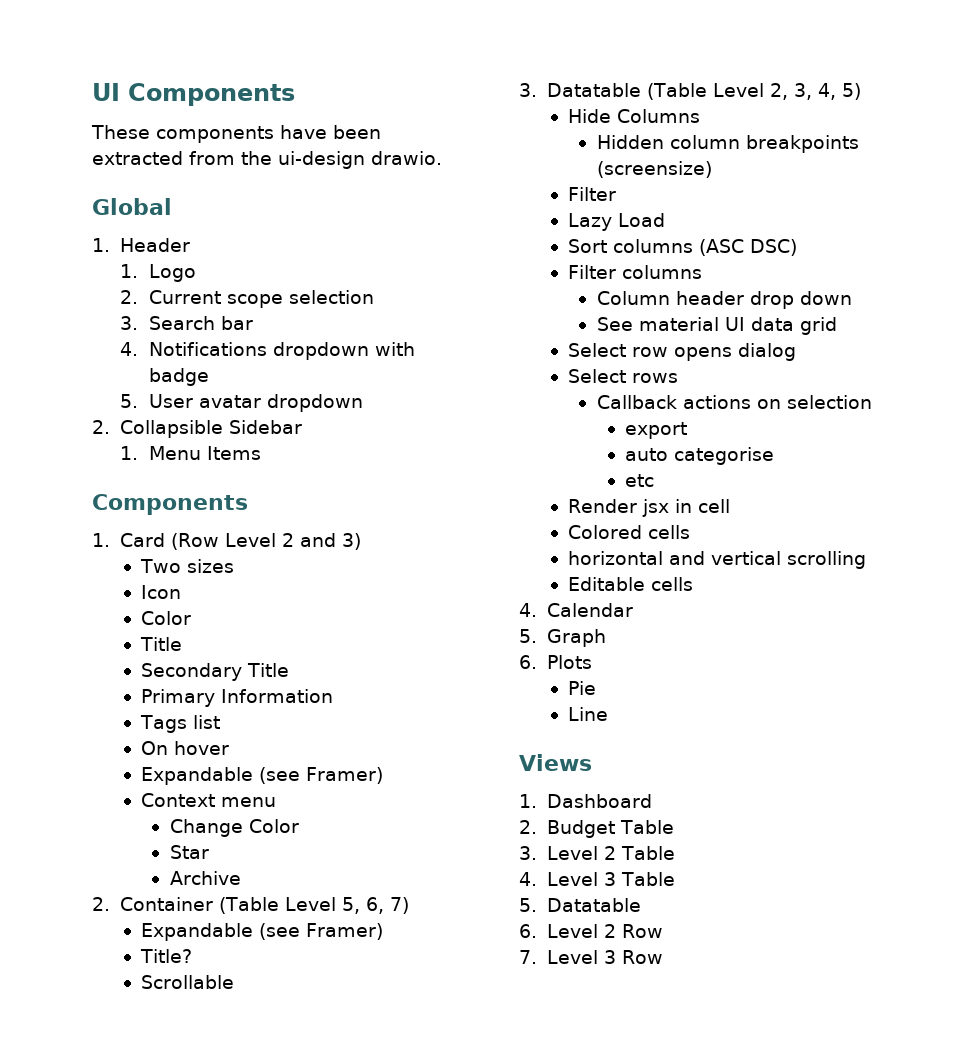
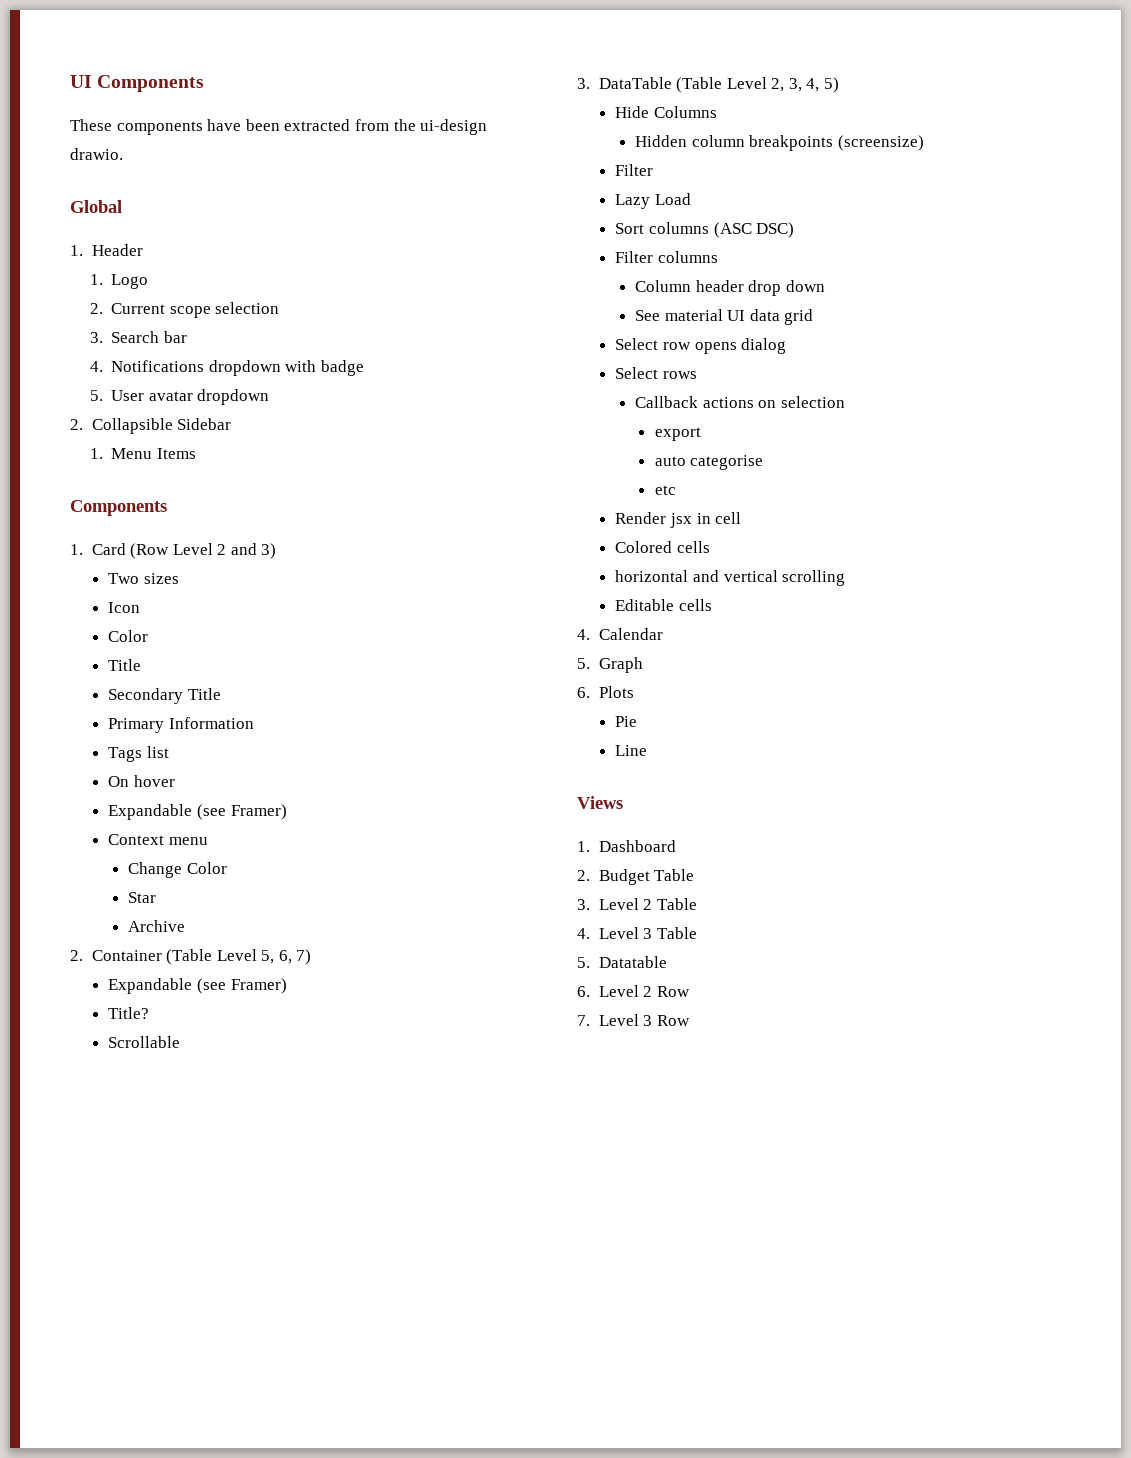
- 3. Datatable (Table Level 2, 3, 4, 5)
+ 3. DataTable (Table Level 2, 3, 4, 5)

